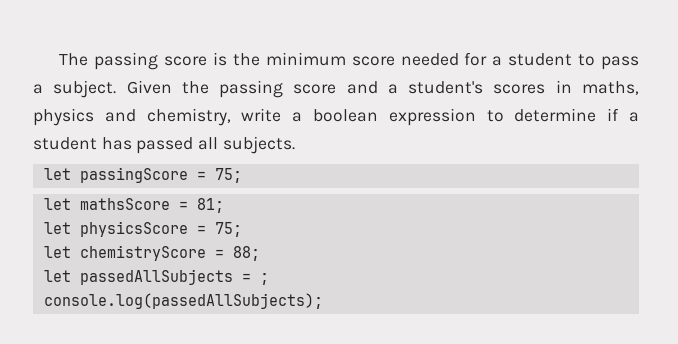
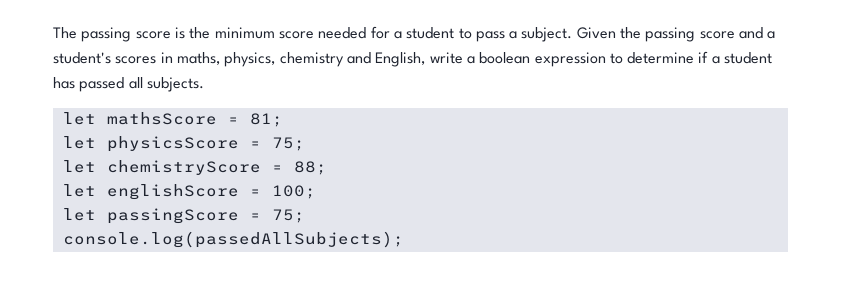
- Given the passing score and a student's scores in maths, physics and chemistry, write a boolean expression to determine if a student has passed all subjects.
+ Given the passing score and a student's scores in maths, physics, chemistry and English, write a boolean expression to determine if a student has passed all subjects.
- let passingScore = 75;
- let passedAllSubjects = ;
+ let englishScore = 100;
+ let passingScore = 75;

